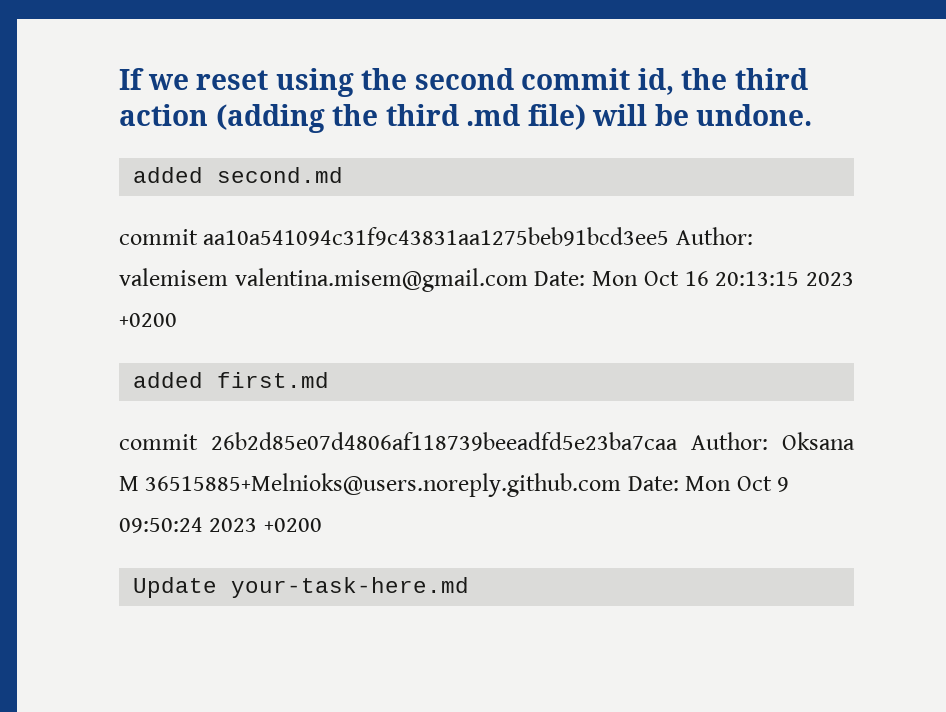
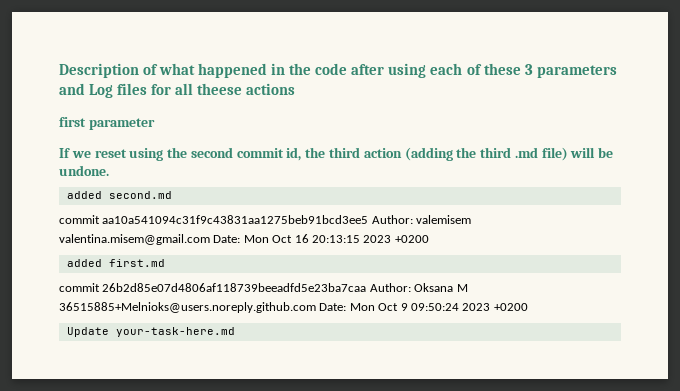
+ Description of what happened in the code after using each of these 3 parameters and Log files for all theese actions
+ first parameter

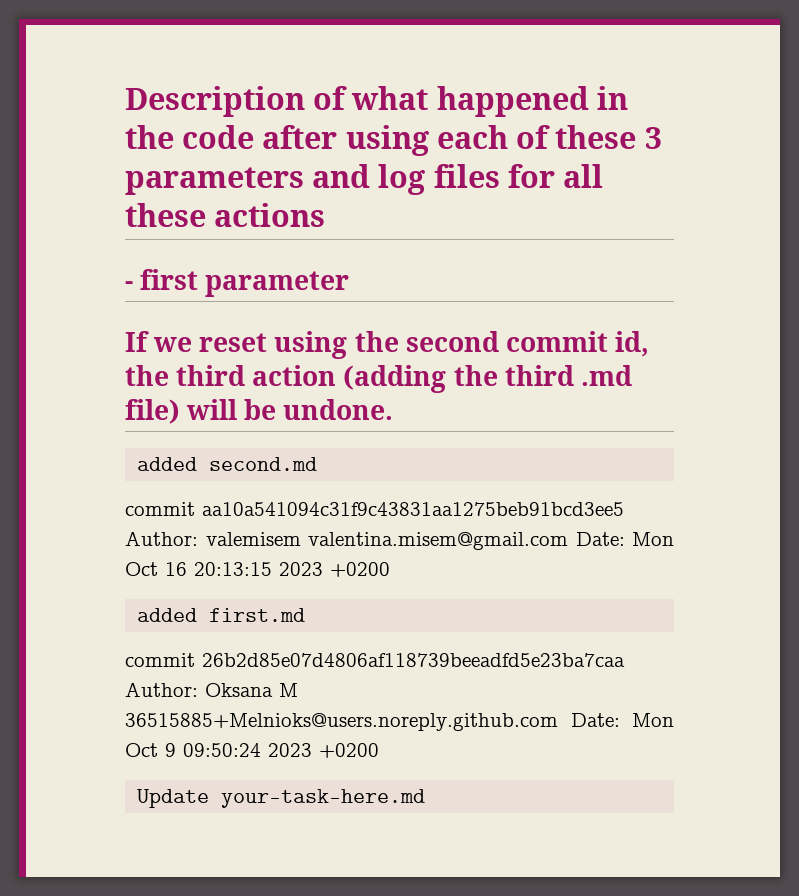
- Description of what happened in the code after using each of these 3 parameters and Log files for all theese actions
+ Description of what happened in the code after using each of these 3 parameters and log files for all these actions
- first parameter
+ - first parameter

